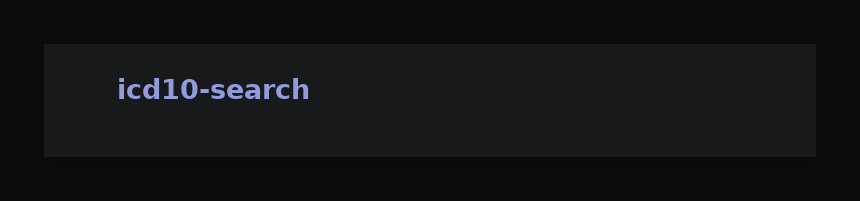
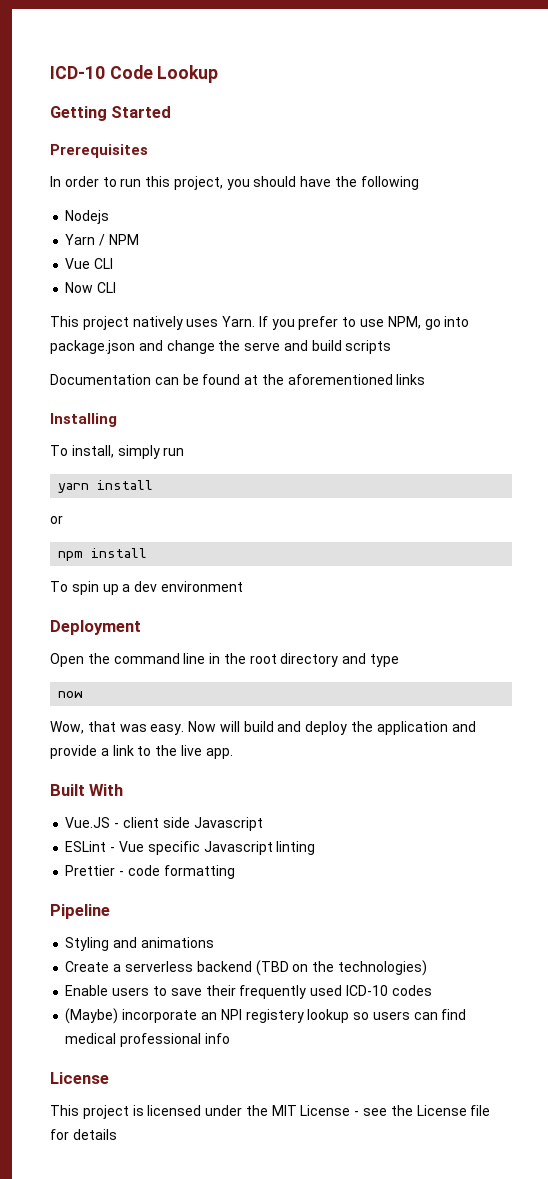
- icd10-search
+ ICD-10 Code Lookup
+ Getting Started
+ Prerequisites
+ In order to run this project, you should have the following
+ Nodejs
+ Yarn / NPM
+ Vue CLI
+ Now CLI
+ This project natively uses Yarn. If you prefer to use NPM, go into package.json and change the serve and build scripts
+ Documentation can be found at the aforementioned links
+ Installing
+ To install, simply run
+ yarn install
+ or
+ npm install
+ To spin up a dev environment
+ Deployment
+ Open the command line in the root directory and type
+ now
+ Wow, that was easy. Now will build and deploy the application and provide a link to the live app.
+ Built With
+ Vue.JS - client side Javascript
+ ESLint - Vue specific Javascript linting
+ Prettier - code formatting
+ Pipeline
+ Styling and animations
+ Create a serverless backend (TBD on the technologies)
+ Enable users to save their frequently used ICD-10 codes
+ (Maybe) incorporate an NPI registery lookup so users can find medical professional info
+ License
+ This project is licensed under the MIT License - see the License file for details

